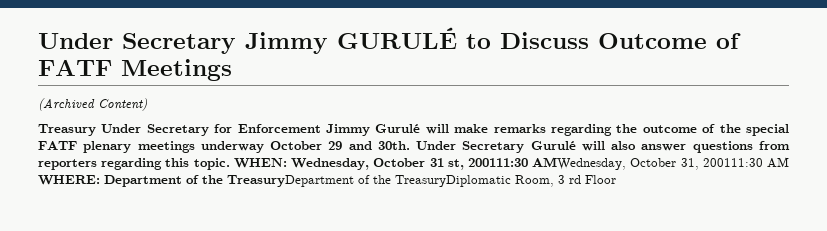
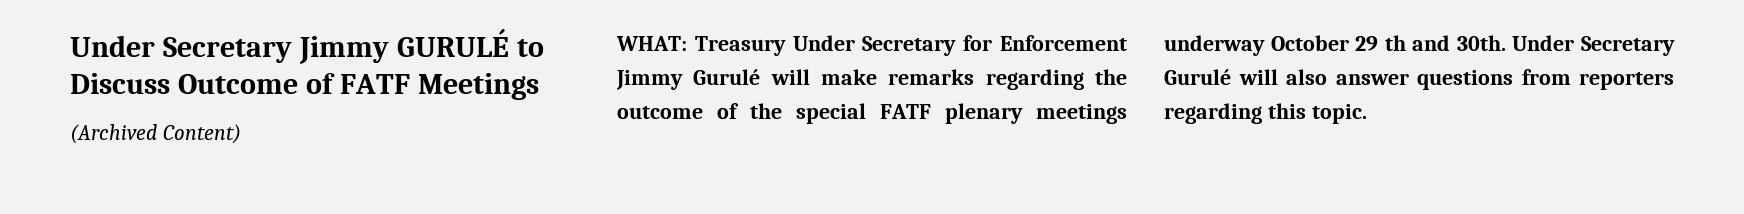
- Treasury Under Secretary for Enforcement Jimmy Gurulé will make remarks regarding the outcome of the special FATF plenary meetings underway October 29 and 30th.
+ WHAT: Treasury Under Secretary for Enforcement Jimmy Gurulé will make remarks regarding the outcome of the special FATF plenary meetings underway October 29 th and 30th.
- WHEN: Wednesday, October 31 st, 200111:30 AMWednesday, October 31, 200111:30 AM WHERE: Department of the TreasuryDepartment of the TreasuryDiplomatic Room, 3 rd Floor

